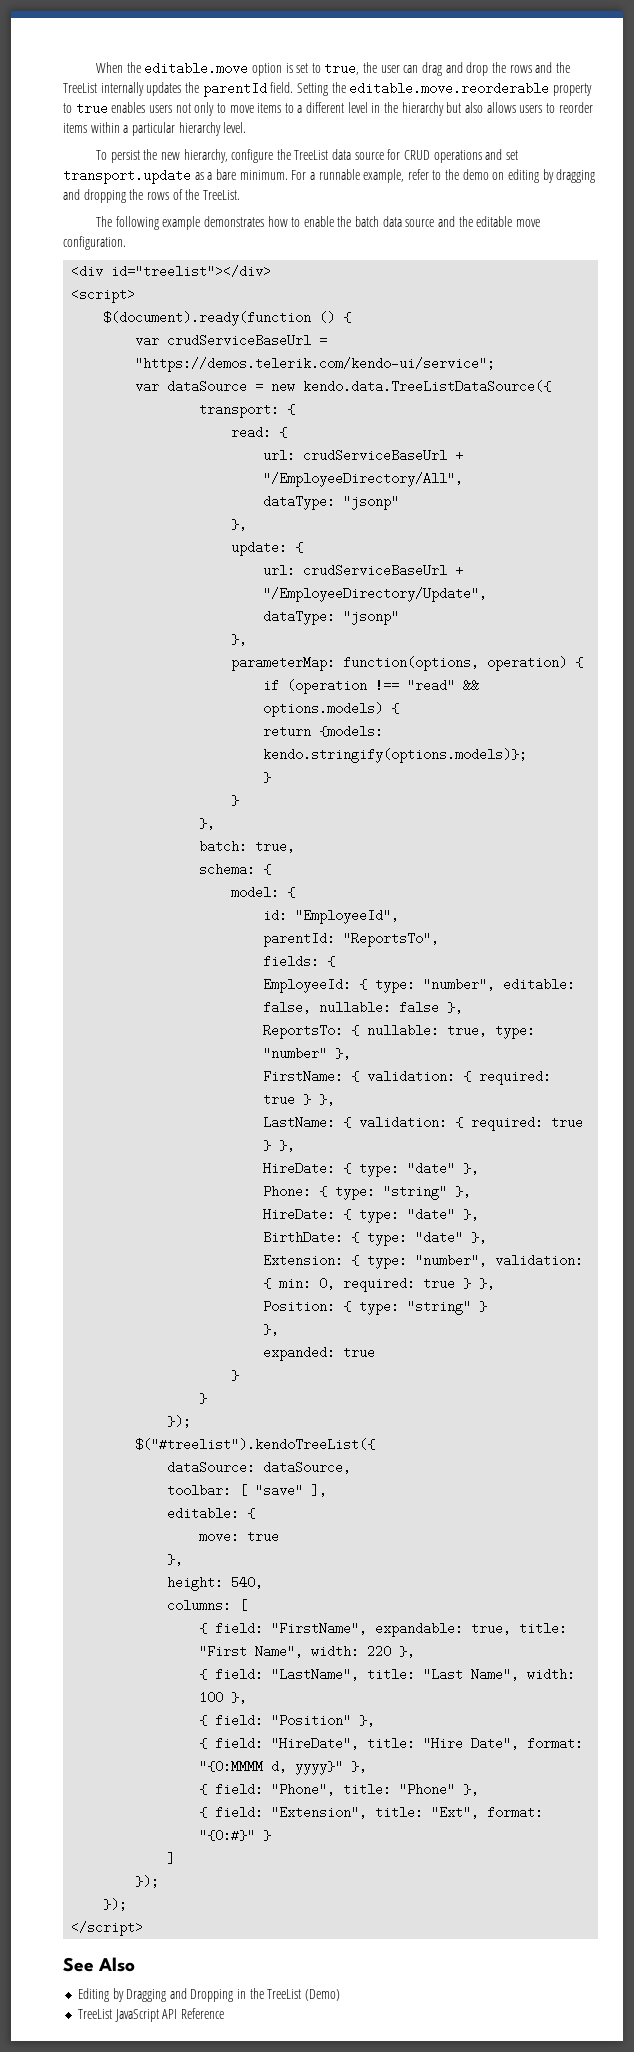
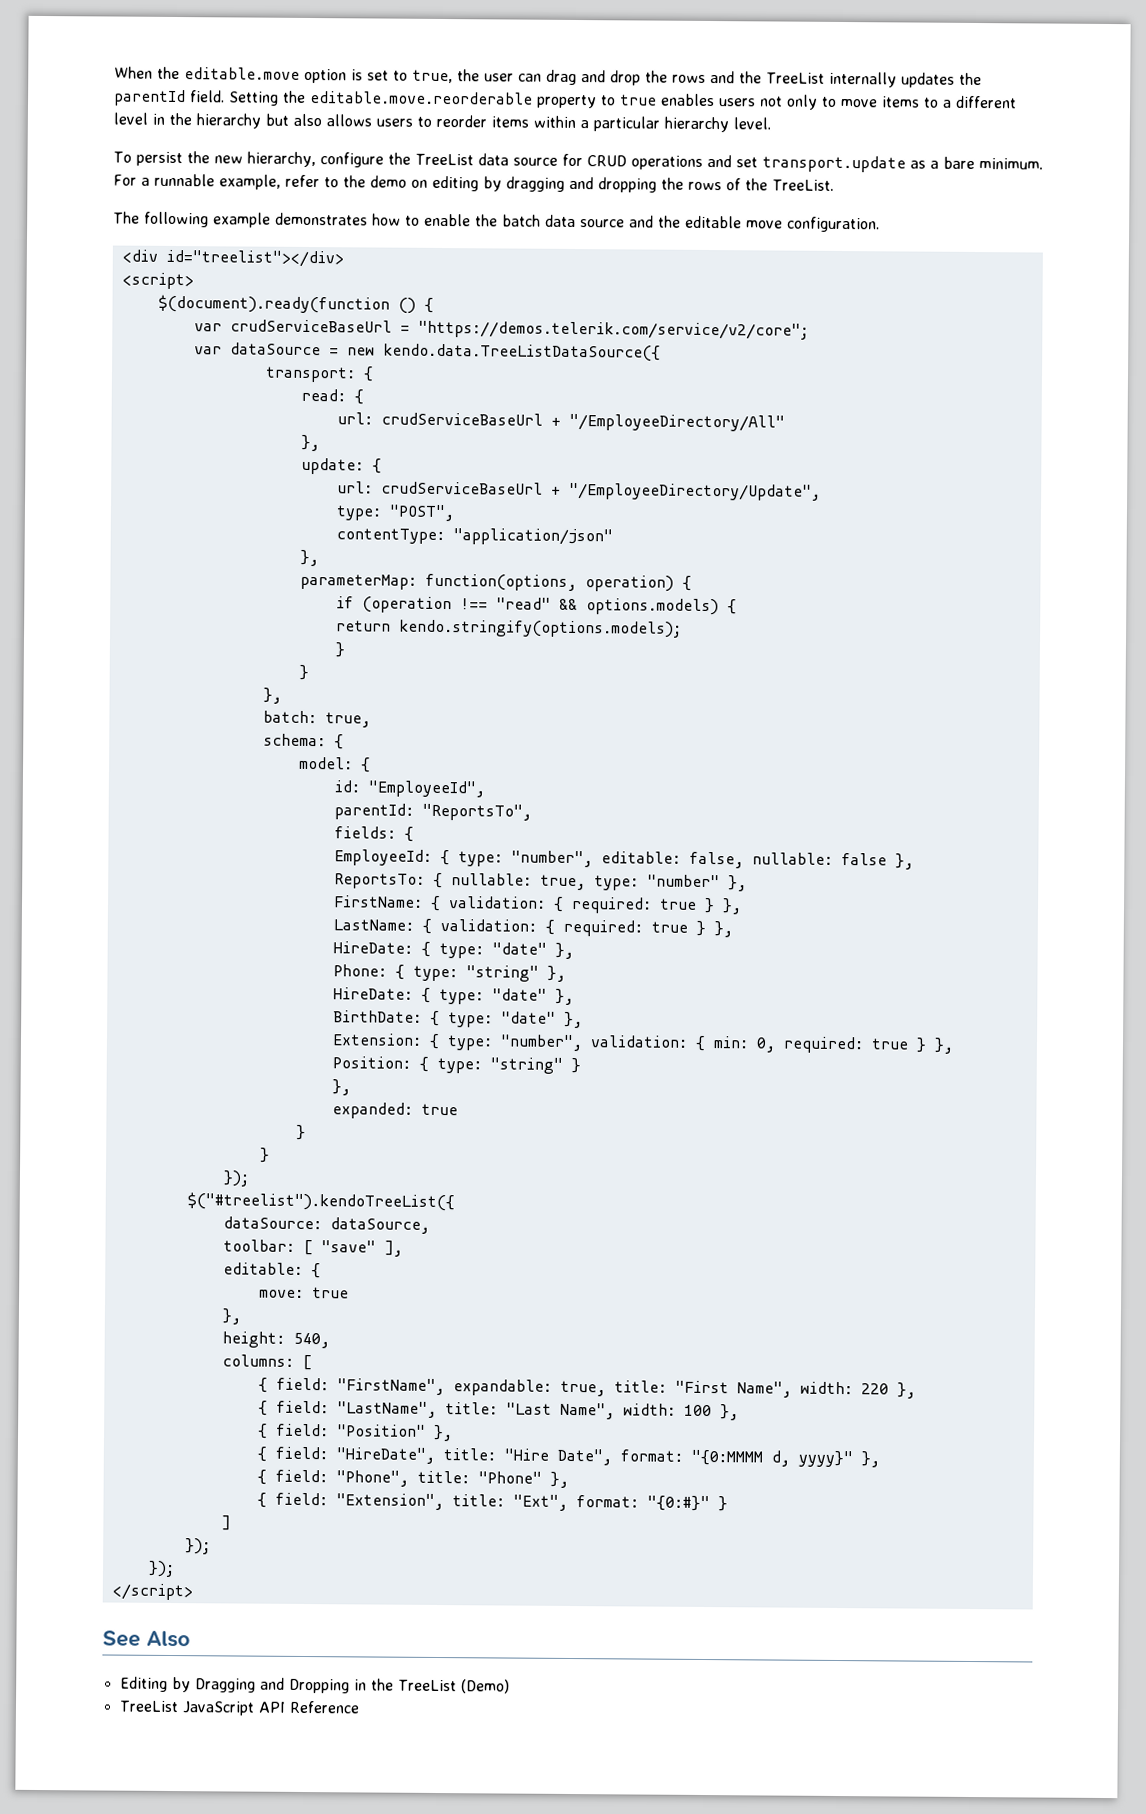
- var crudServiceBaseUrl = "https://demos.telerik.com/kendo-ui/service";
+ var crudServiceBaseUrl = "https://demos.telerik.com/service/v2/core";
- url: crudServiceBaseUrl + "/EmployeeDirectory/All",
- dataType: "jsonp"
+ url: crudServiceBaseUrl + "/EmployeeDirectory/All"
  url: crudServiceBaseUrl + "/EmployeeDirectory/Update",
- dataType: "jsonp"
+ type: "POST",
+ contentType: "application/json"
- return {models: kendo.stringify(options.models)};
+ return kendo.stringify(options.models);

